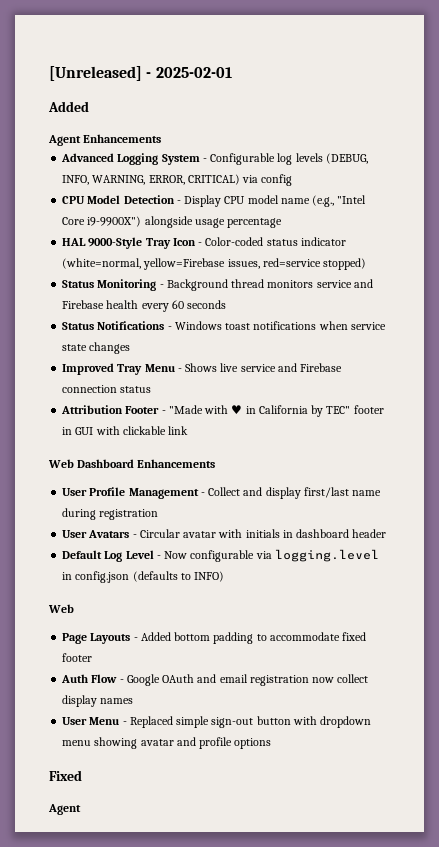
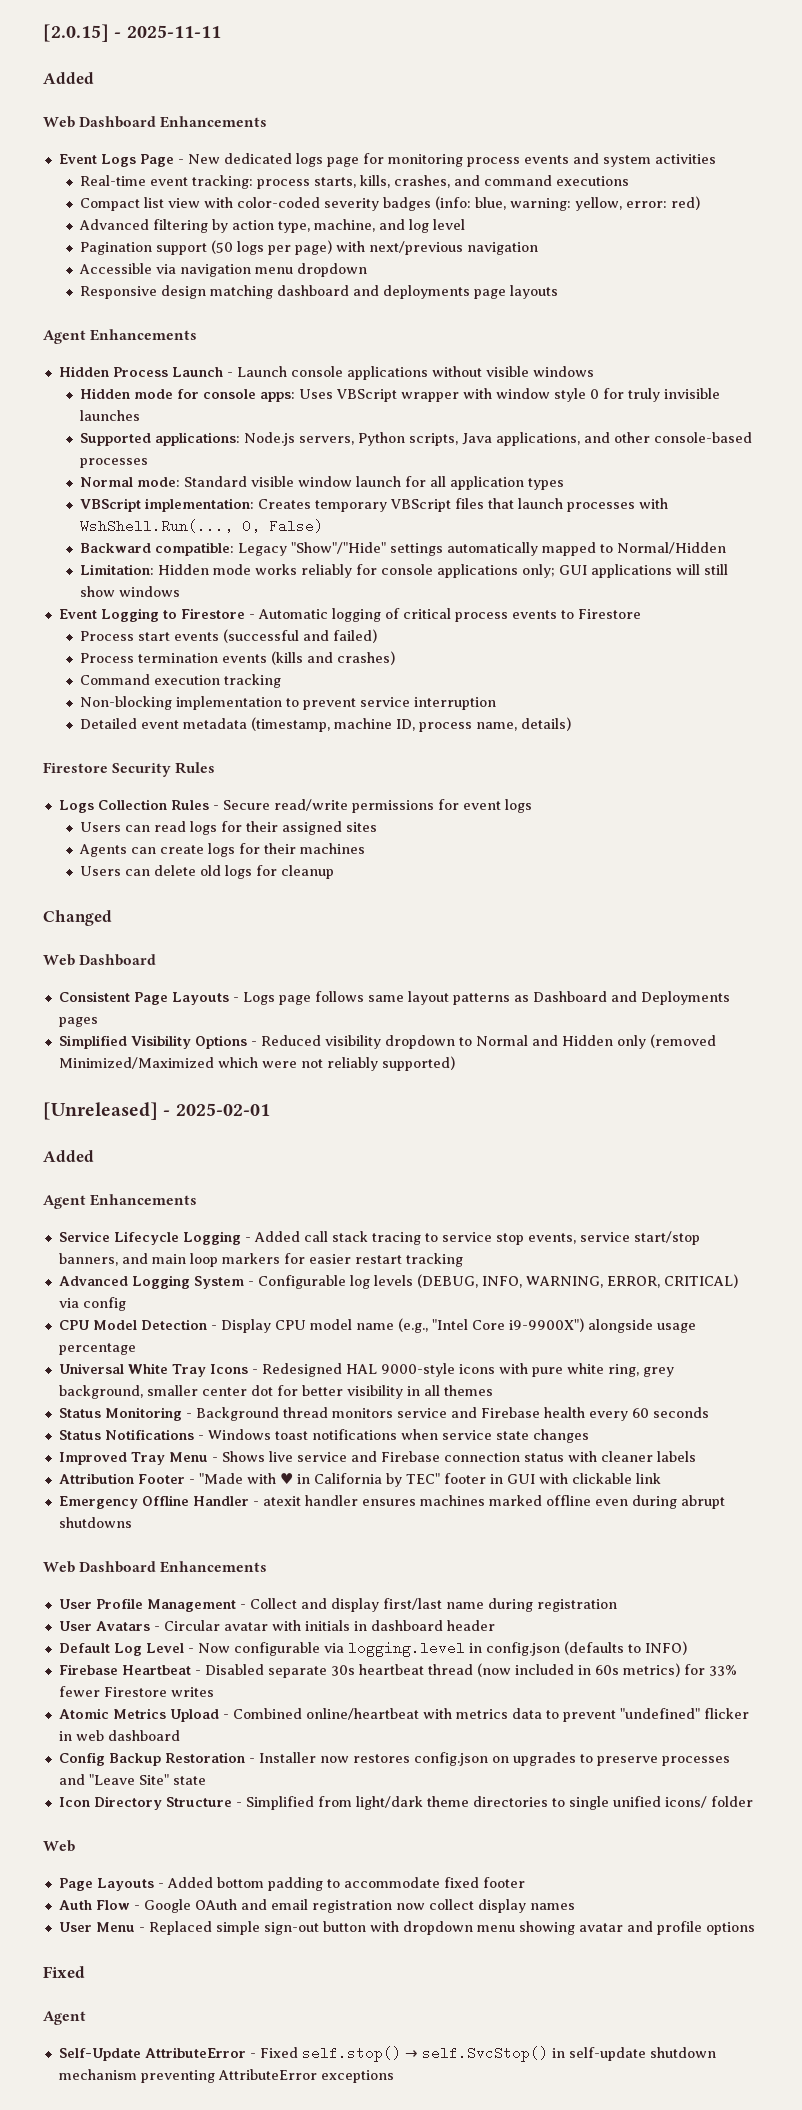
+ [2.0.15] - 2025-11-11
+ Added
+ Web Dashboard Enhancements
+ Event Logs Page - New dedicated logs page for monitoring process events and system activities
+ Real-time event tracking: process starts, kills, crashes, and command executions
+ Compact list view with color-coded severity badges (info: blue, warning: yellow, error: red)
+ Advanced filtering by action type, machine, and log level
+ Pagination support (50 logs per page) with next/previous navigation
+ Accessible via navigation menu dropdown
+ Responsive design matching dashboard and deployments page layouts
+ Agent Enhancements
+ Hidden Process Launch - Launch console applications without visible windows
+ Hidden mode for console apps: Uses VBScript wrapper with window style 0 for truly invisible launches
+ Supported applications: Node.js servers, Python scripts, Java applications, and other console-based processes
+ Normal mode: Standard visible window launch for all application types
+ VBScript implementation: Creates temporary VBScript files that launch processes with WshShell.Run(..., 0, False)
+ Backward compatible: Legacy "Show"/"Hide" settings automatically mapped to Normal/Hidden
+ Limitation: Hidden mode works reliably for console applications only; GUI applications will still show windows
+ Event Logging to Firestore - Automatic logging of critical process events to Firestore
+ Process start events (successful and failed)
+ Process termination events (kills and crashes)
+ Command execution tracking
+ Non-blocking implementation to prevent service interruption
+ Detailed event metadata (timestamp, machine ID, process name, details)
+ Firestore Security Rules
+ Logs Collection Rules - Secure read/write permissions for event logs
+ Users can read logs for their assigned sites
+ Agents can create logs for their machines
+ Users can delete old logs for cleanup
+ Changed
+ Web Dashboard
+ Consistent Page Layouts - Logs page follows same layout patterns as Dashboard and Deployments pages
+ Simplified Visibility Options - Reduced visibility dropdown to Normal and Hidden only (removed Minimized/Maximized which were not reliably supported)
+ Service Lifecycle Logging - Added call stack tracing to service stop events, service start/stop banners, and main loop markers for easier restart tracking
- HAL 9000-Style Tray Icon - Color-coded status indicator (white=normal, yellow=Firebase issues, red=service stopped)
+ Universal White Tray Icons - Redesigned HAL 9000-style icons with pure white ring, grey background, smaller center dot for better visibility in all themes
- Improved Tray Menu - Shows live service and Firebase connection status
+ Improved Tray Menu - Shows live service and Firebase connection status with cleaner labels
+ Emergency Offline Handler - atexit handler ensures machines marked offline even during abrupt shutdowns
+ Firebase Heartbeat - Disabled separate 30s heartbeat thread (now included in 60s metrics) for 33% fewer Firestore writes
+ Atomic Metrics Upload - Combined online/heartbeat with metrics data to prevent "undefined" flicker in web dashboard
+ Config Backup Restoration - Installer now restores config.json on upgrades to preserve processes and "Leave Site" state
+ Icon Directory Structure - Simplified from light/dark theme directories to single unified icons/ folder
+ Self-Update AttributeError - Fixed self.stop() → self.SvcStop() in self-update shutdown mechanism preventing AttributeError exceptions

